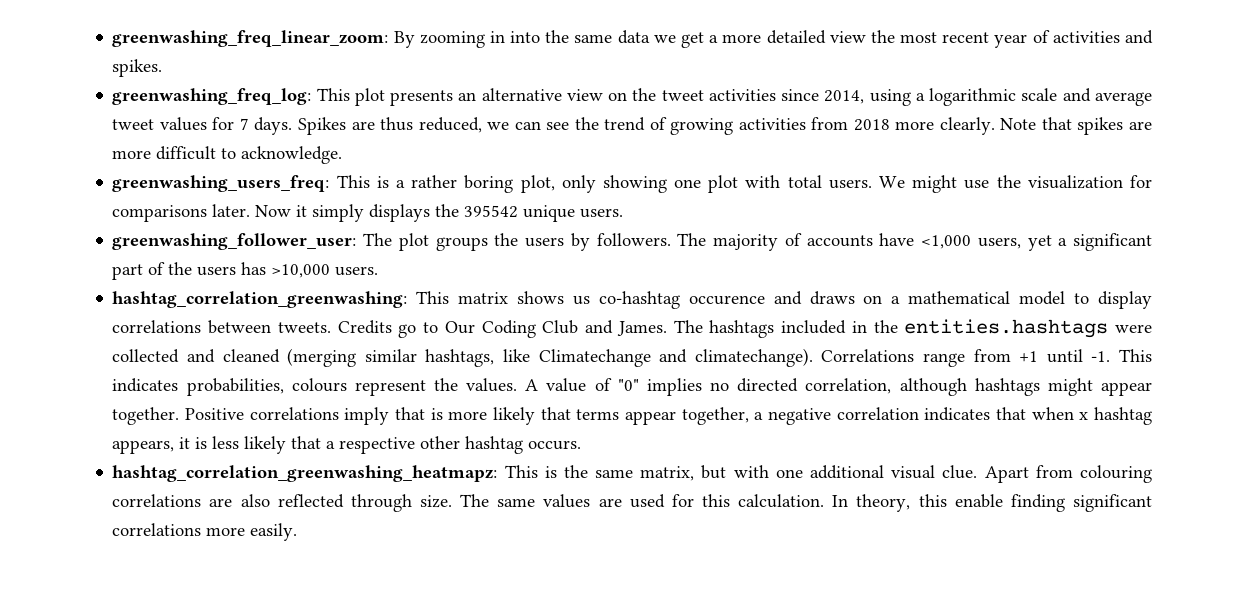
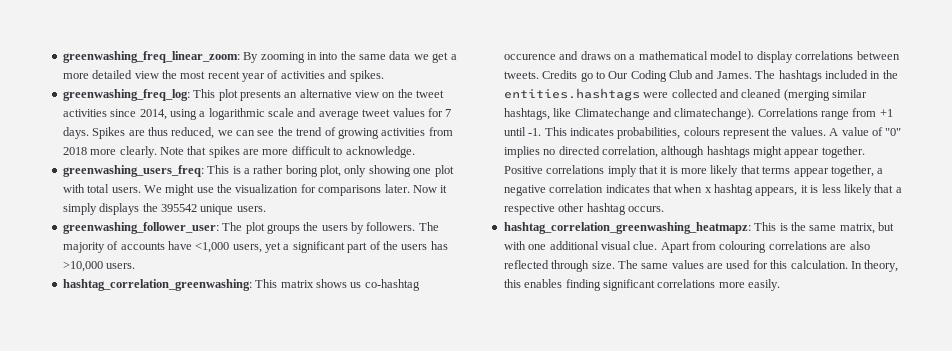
- Positive correlations imply that is more likely that terms appear together, a negative correlation indicates that when x hashtag appears, it is less likely that a respective other hashtag occurs.
+ Positive correlations imply that it is more likely that terms appear together, a negative correlation indicates that when x hashtag appears, it is less likely that a respective other hashtag occurs.
- In theory, this enable finding significant correlations more easily.
+ In theory, this enables finding significant correlations more easily.

